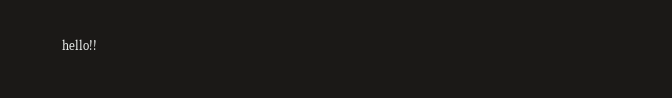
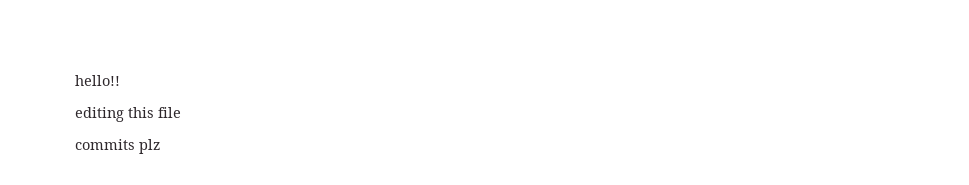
+ editing this file
+ commits plz

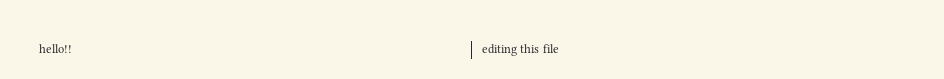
- commits plz

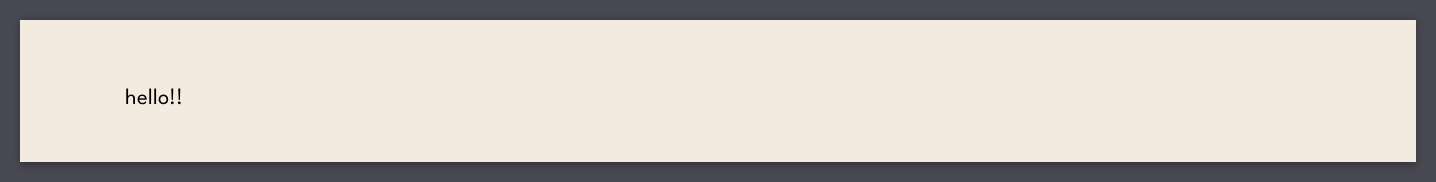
- editing this file

